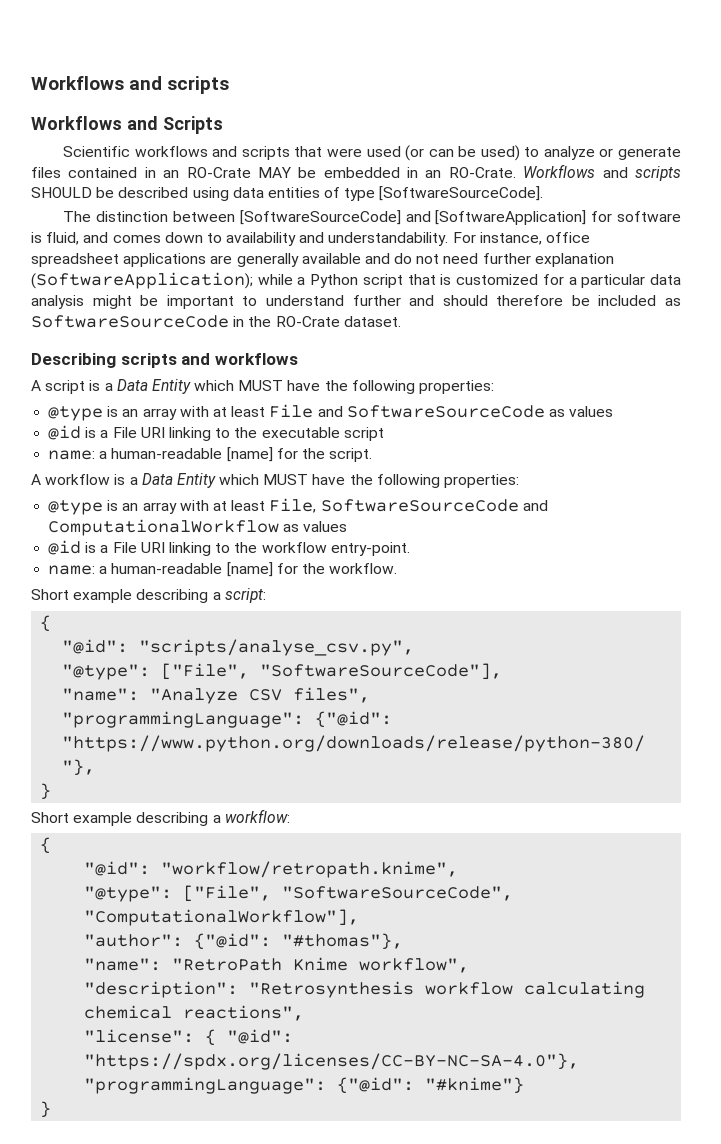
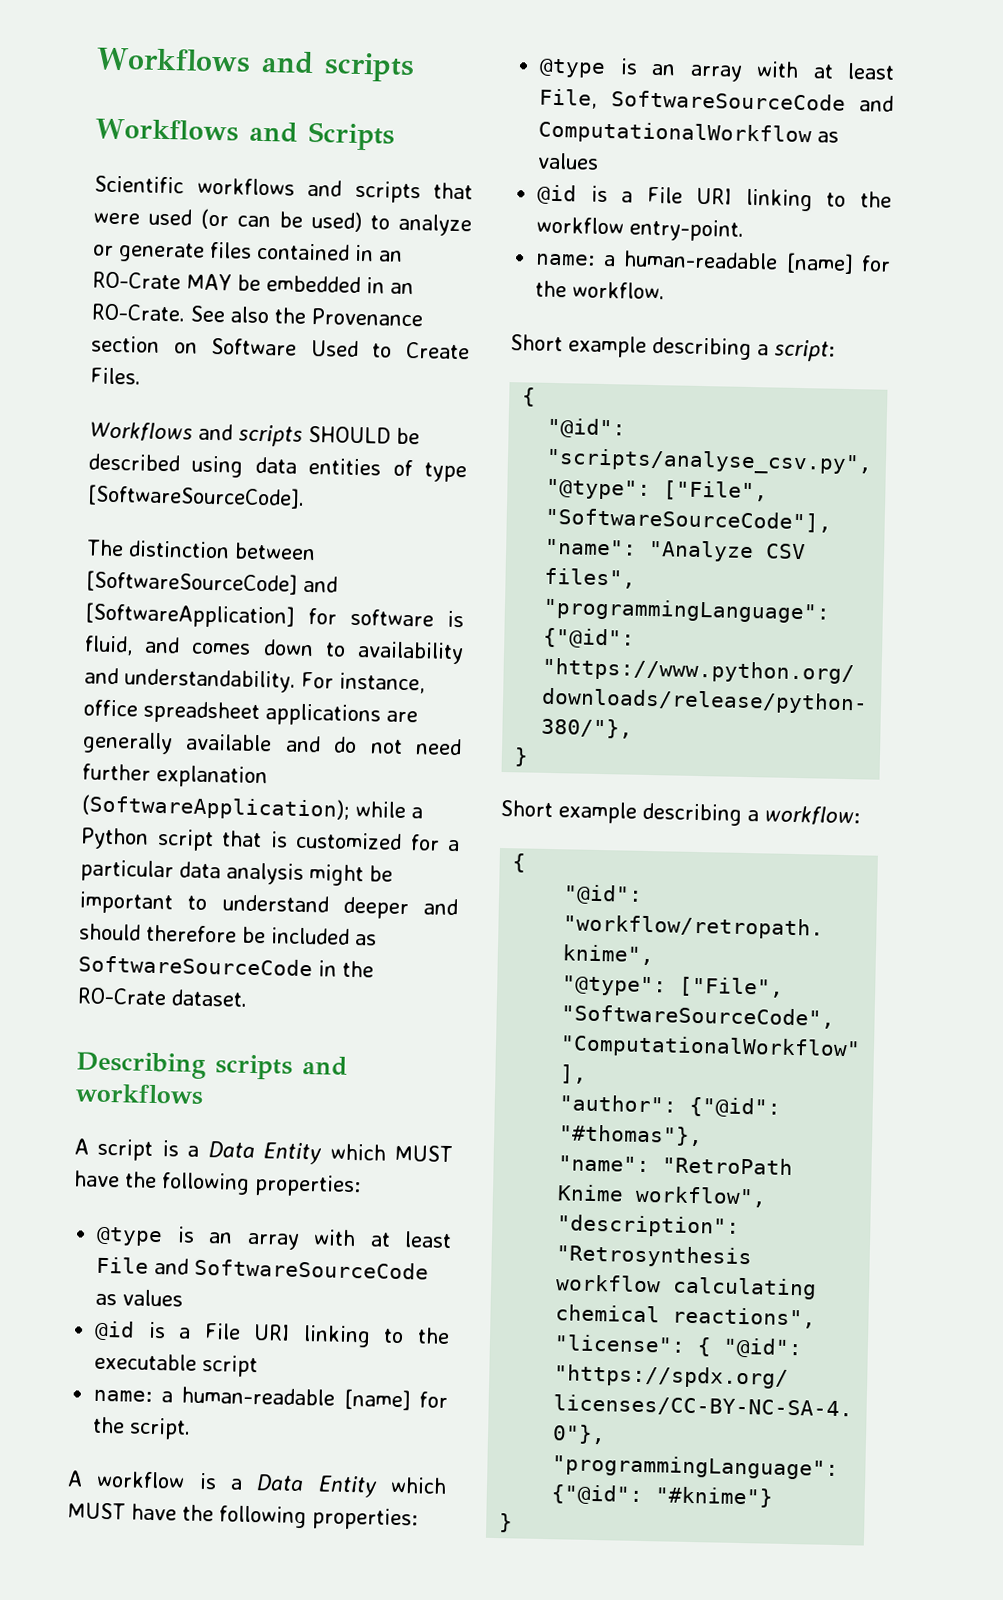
- Scientific workflows and scripts that were used (or can be used) to analyze or generate files contained in an RO-Crate MAY be embedded in an RO-Crate. Workflows and scripts SHOULD be described using data entities of type [SoftwareSourceCode].
+ Scientific workflows and scripts that were used (or can be used) to analyze or generate files contained in an RO-Crate MAY be embedded in an RO-Crate. See also the Provenance section on Software Used to Create Files.
+ Workflows and scripts SHOULD be described using data entities of type [SoftwareSourceCode].
- For instance, office spreadsheet applications are generally available and do not need further explanation (SoftwareApplication); while a Python script that is customized for a particular data analysis might be important to understand further and should therefore be included as SoftwareSourceCode in the RO-Crate dataset.
+ For instance, office spreadsheet applications are generally available and do not need further explanation (SoftwareApplication); while a Python script that is customized for a particular data analysis might be important to understand deeper and should therefore be included as SoftwareSourceCode in the RO-Crate dataset.

